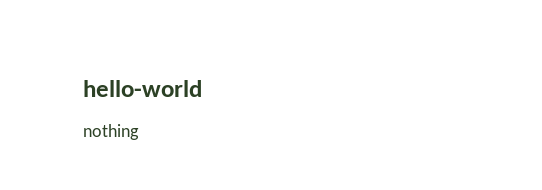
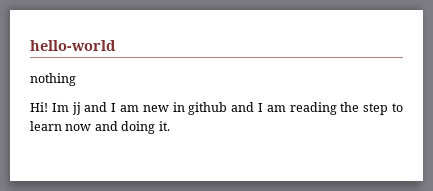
+ Hi! Im jj and I am new in github and I am reading the step to learn now and doing it.

